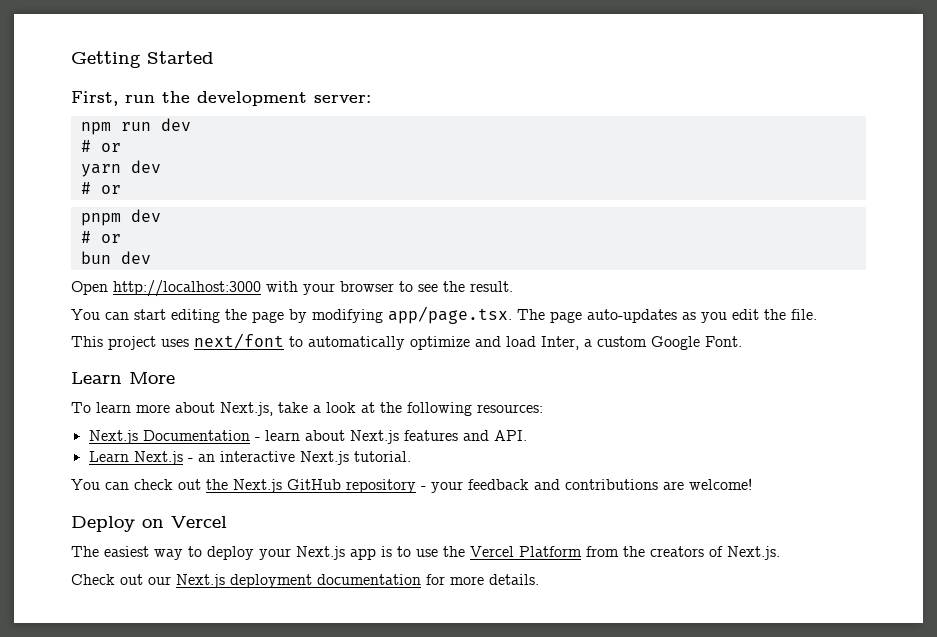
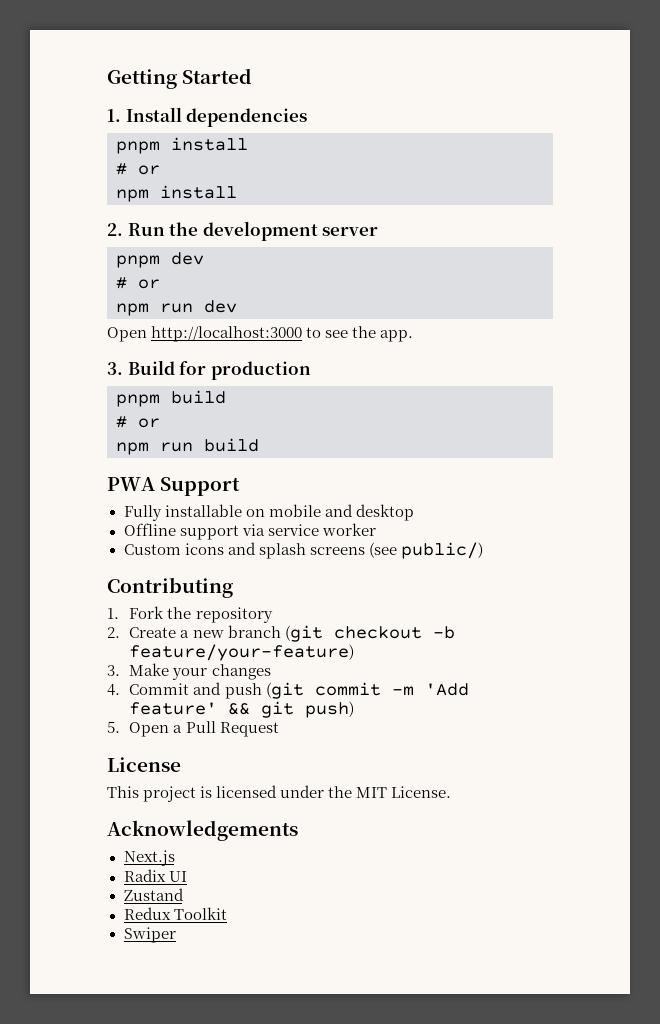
- First, run the development server:
- npm run dev
+ 1. Install dependencies
+ pnpm install
  # or
- yarn dev
- # or
+ npm install
+ 2. Run the development server
- bun dev
+ npm run dev
- Open http://localhost:3000 with your browser to see the result.
- You can start editing the page by modifying app/page.tsx. The page auto-updates as you edit the file.
- This project uses next/font to automatically optimize and load Inter, a custom Google Font.
- Learn More
- To learn more about Next.js, take a look at the following resources:
- Next.js Documentation - learn about Next.js features and API.
- Learn Next.js - an interactive Next.js tutorial.
- You can check out the Next.js GitHub repository - your feedback and contributions are welcome!
- Deploy on Vercel
- The easiest way to deploy your Next.js app is to use the Vercel Platform from the creators of Next.js.
- Check out our Next.js deployment documentation for more details.
+ Open http://localhost:3000 to see the app.
+ 3. Build for production
+ pnpm build
+ # or
+ npm run build
+ PWA Support
+ Fully installable on mobile and desktop
+ Offline support via service worker
+ Custom icons and splash screens (see public/)
+ Contributing
+ 1. Fork the repository
+ 2. Create a new branch (git checkout -b feature/your-feature)
+ 3. Make your changes
+ 4. Commit and push (git commit -m 'Add feature' && git push)
+ 5. Open a Pull Request
+ License
+ This project is licensed under the MIT License.
+ Acknowledgements
+ Next.js
+ Radix UI
+ Zustand
+ Redux Toolkit
+ Swiper

